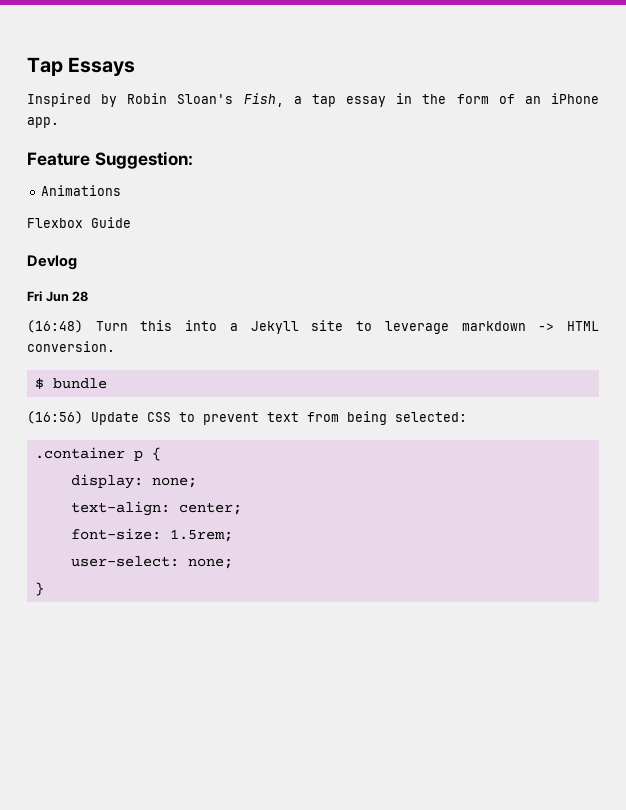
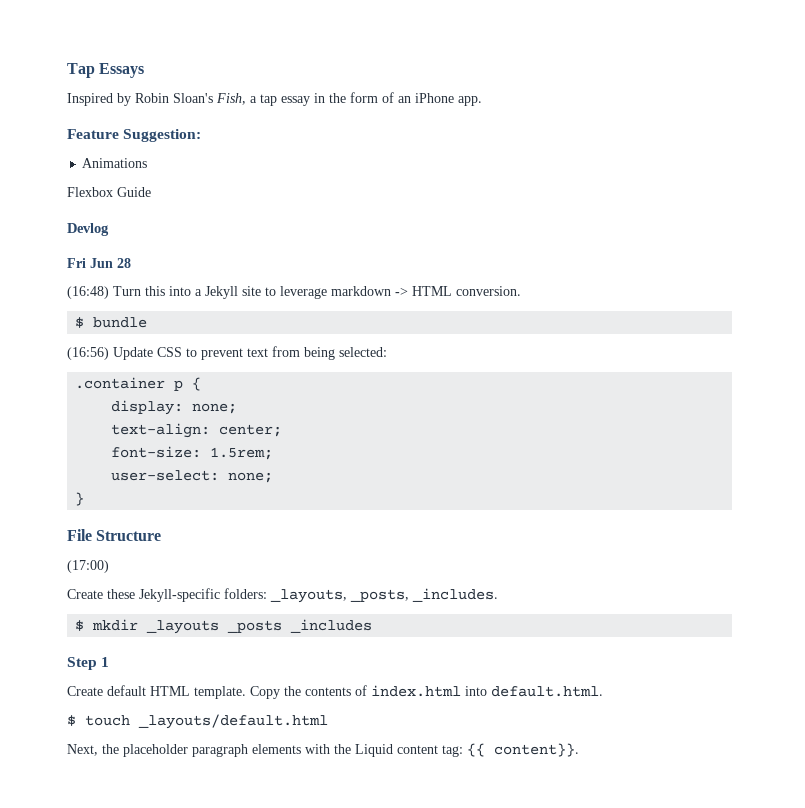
+ File Structure
+ (17:00)
+ Create these Jekyll-specific folders: _layouts, _posts, _includes.
+ $ mkdir _layouts _posts _includes
+ Step 1
+ Create default HTML template. Copy the contents of index.html into default.html.
+ $ touch _layouts/default.html
+ Next, the placeholder paragraph elements with the Liquid content tag: {{ content}}.

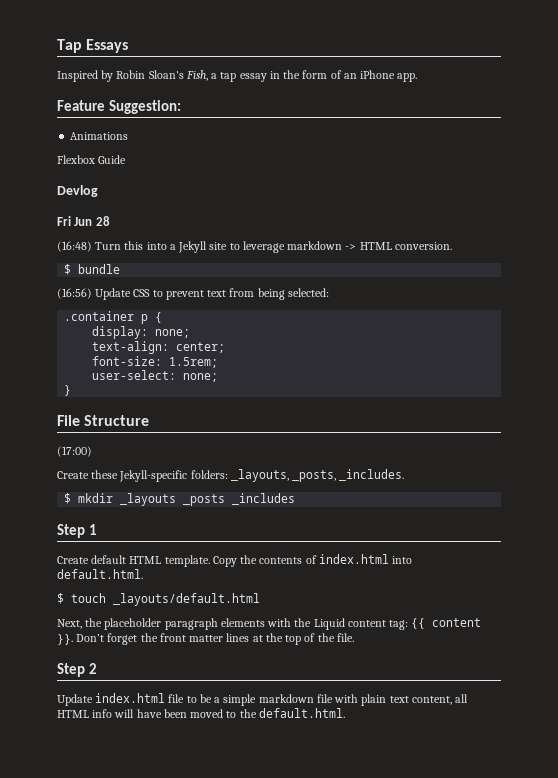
- Next, the placeholder paragraph elements with the Liquid content tag: {{ content}}.
+ Next, the placeholder paragraph elements with the Liquid content tag: {{ content }}. Don’t forget the front matter lines at the top of the file.
+ Step 2
+ Update index.html file to be a simple markdown file with plain text content, all HTML info will have been moved to the default.html.

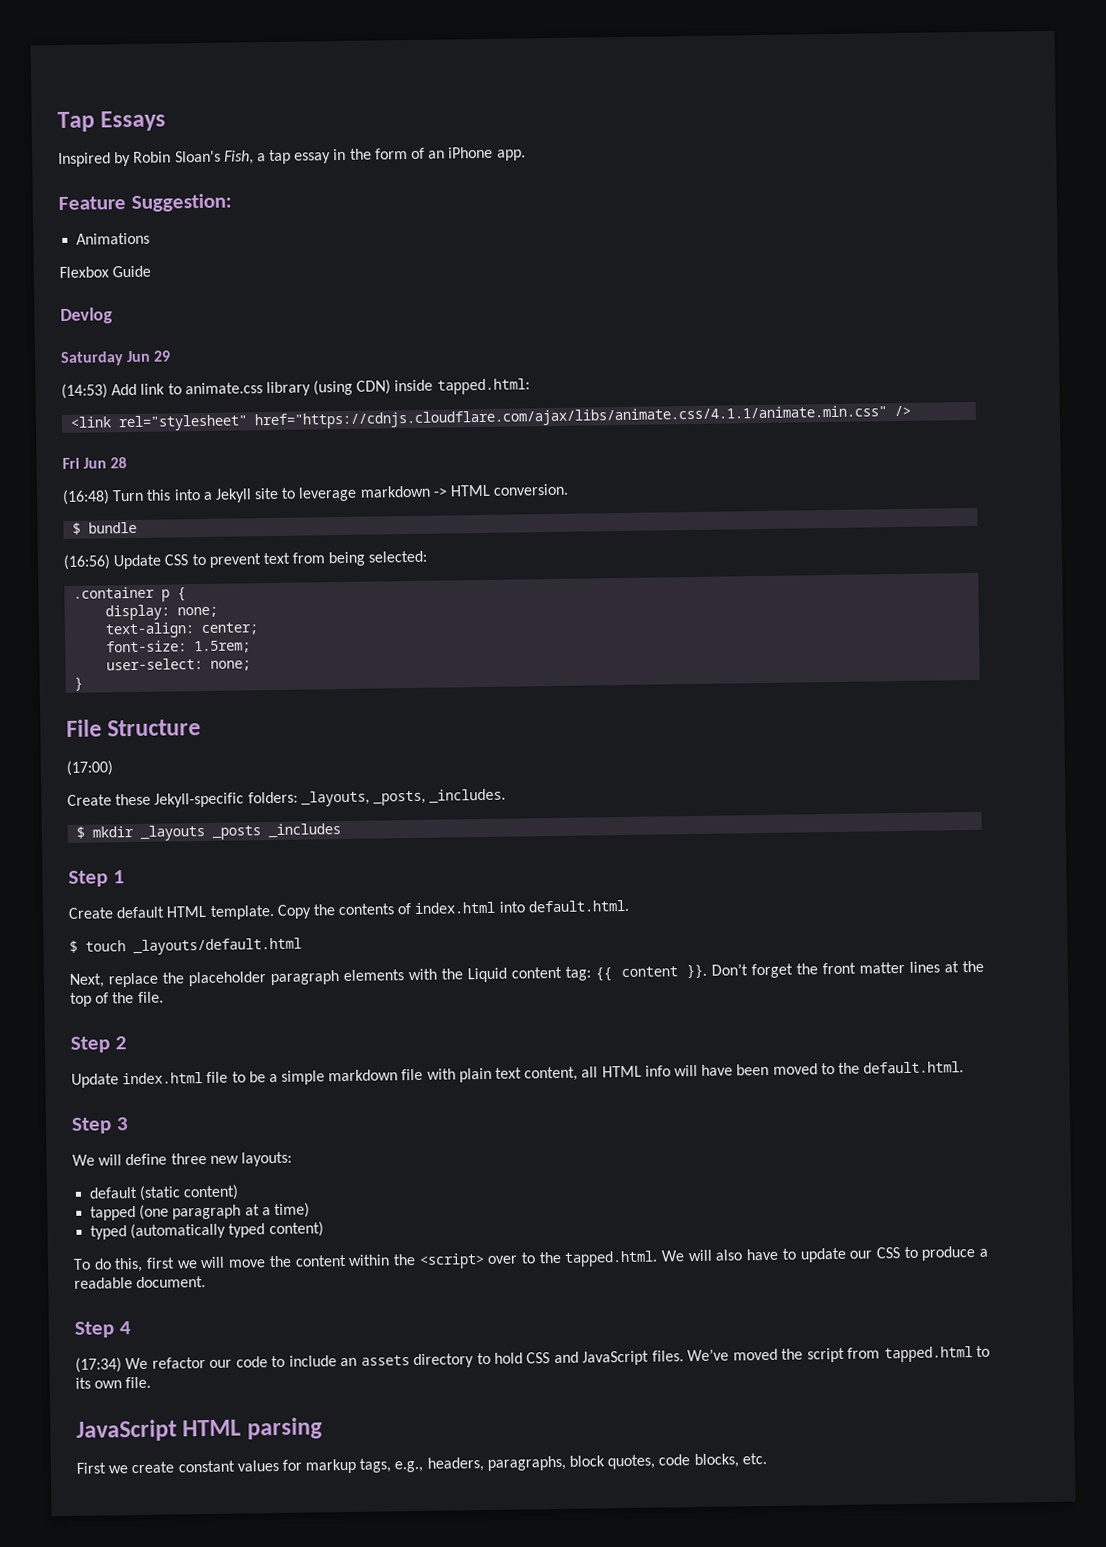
+ Saturday Jun 29
+ (14:53) Add link to animate.css library (using CDN) inside tapped.html:
+ <link rel="stylesheet" href="https://cdnjs.cloudflare.com/ajax/libs/animate.css/4.1.1/animate.min.css" />
- Next, the placeholder paragraph elements with the Liquid content tag: {{ content }}.
+ Next, replace the placeholder paragraph elements with the Liquid content tag: {{ content }}.
+ Step 3
+ We will define three new layouts:
+ default (static content)
+ tapped (one paragraph at a time)
+ typed (automatically typed content)
+ To do this, first we will move the content within the <script> over to the tapped.html. We will also have to update our CSS to produce a readable document.
+ Step 4
+ (17:34) We refactor our code to include an assets directory to hold CSS and JavaScript files. We’ve moved the script from tapped.html to its own file.
+ JavaScript HTML parsing
+ First we create constant values for markup tags, e.g., headers, paragraphs, block quotes, code blocks, etc.

